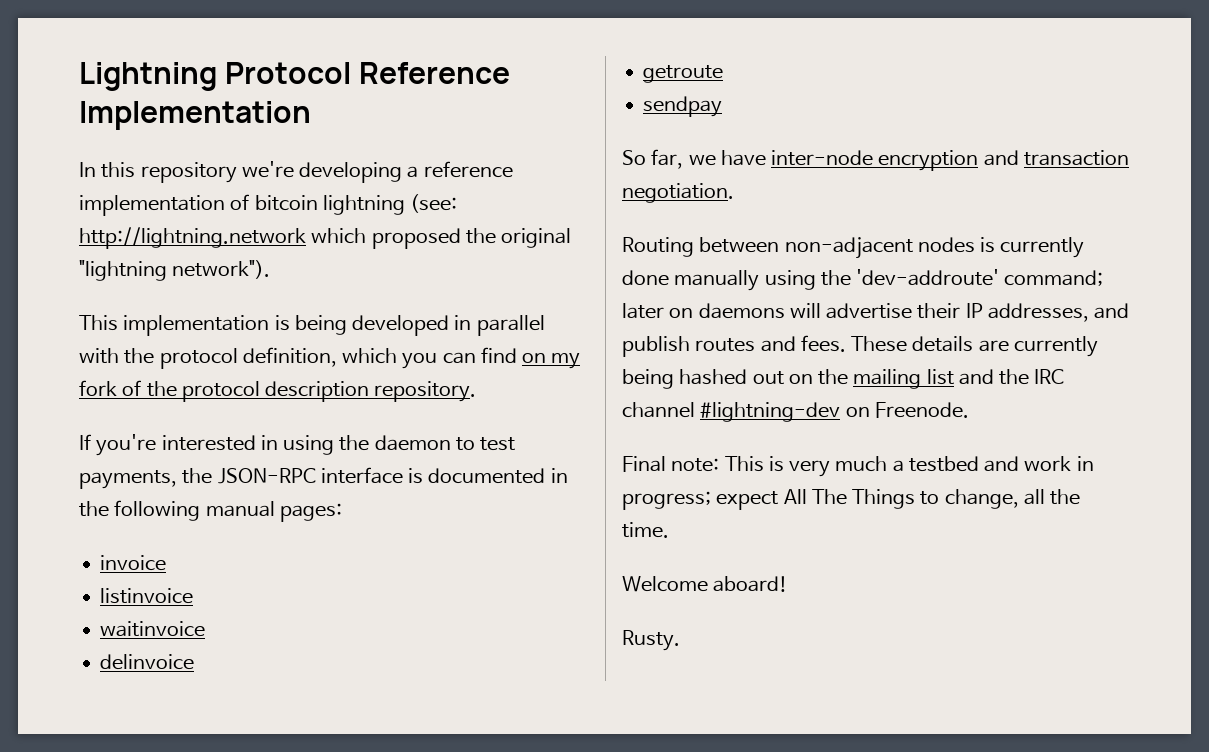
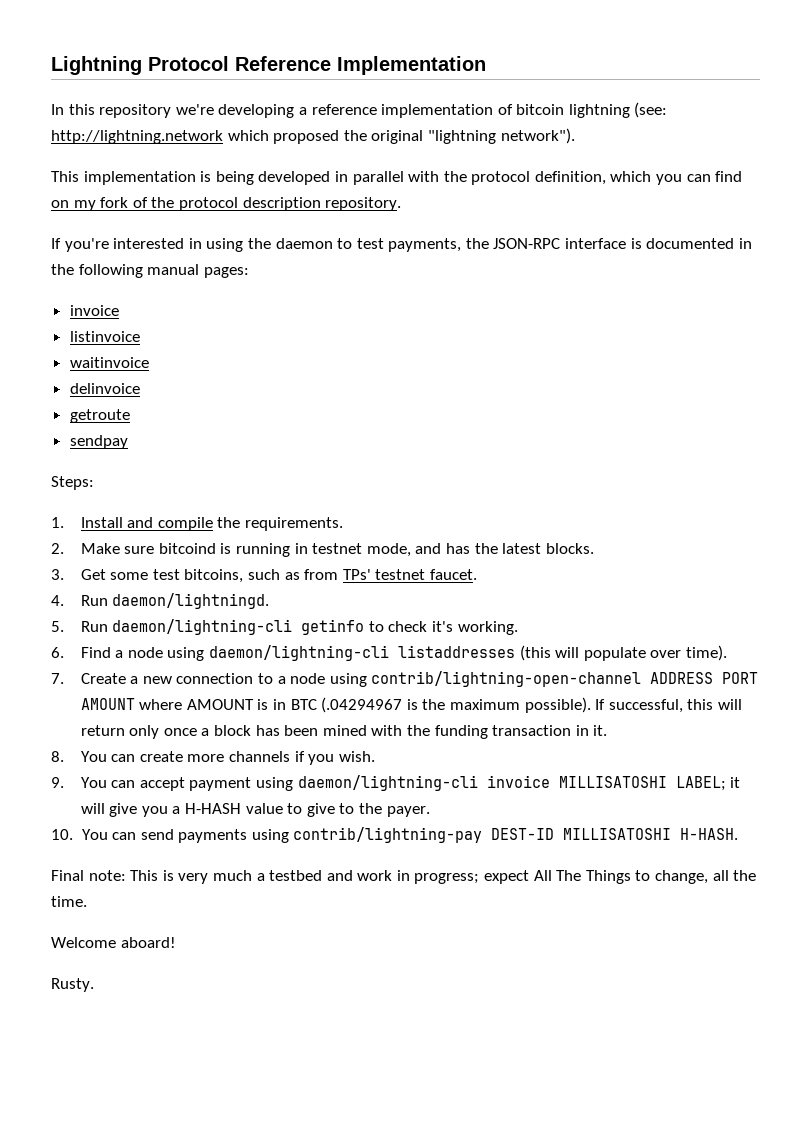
- So far, we have inter-node encryption and transaction negotiation.
- Routing between non-adjacent nodes is currently done manually using the 'dev-addroute' command; later on daemons will advertise their IP addresses, and publish routes and fees. These details are currently being hashed out on the mailing list and the IRC channel #lightning-dev on Freenode.
+ Steps:
+ 1. Install and compile the requirements.
+ 2. Make sure bitcoind is running in testnet mode, and has the latest blocks.
+ 3. Get some test bitcoins, such as from TPs' testnet faucet.
+ 4. Run daemon/lightningd.
+ 5. Run daemon/lightning-cli getinfo to check it's working.
+ 6. Find a node using daemon/lightning-cli listaddresses (this will populate over time).
+ 7. Create a new connection to a node using contrib/lightning-open-channel ADDRESS PORT AMOUNT where AMOUNT is in BTC (.04294967 is the maximum possible). If successful, this will return only once a block has been mined with the funding transaction in it.
+ 8. You can create more channels if you wish.
+ 9. You can accept payment using daemon/lightning-cli invoice MILLISATOSHI LABEL; it will give you a H-HASH value to give to the payer.
+ 10. You can send payments using contrib/lightning-pay DEST-ID MILLISATOSHI H-HASH.

